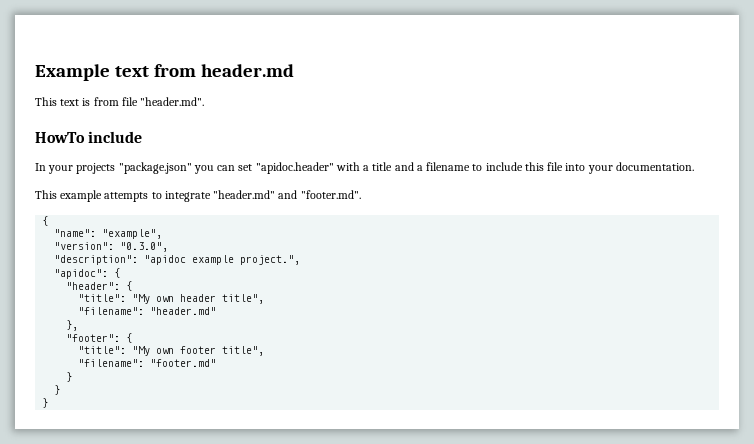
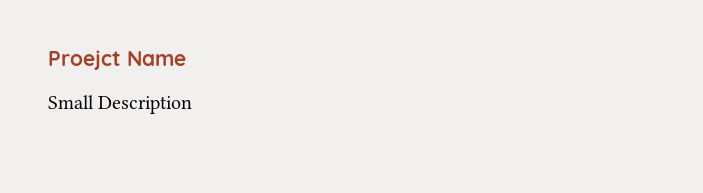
- Example text from header.md
- This text is from file "header.md".
- HowTo include
- In your projects "package.json" you can set "apidoc.header" with a title and a filename to include this file into your documentation.
- This example attempts to integrate "header.md" and "footer.md".
- {
- "name": "example",
- "version": "0.3.0",
- "description": "apidoc example project.",
- "apidoc": {
- "header": {
- "title": "My own header title",
- "filename": "header.md"
- },
- "footer": {
- "title": "My own footer title",
- "filename": "footer.md"
- }
- }
- }
+ Proejct Name
+ Small Description

